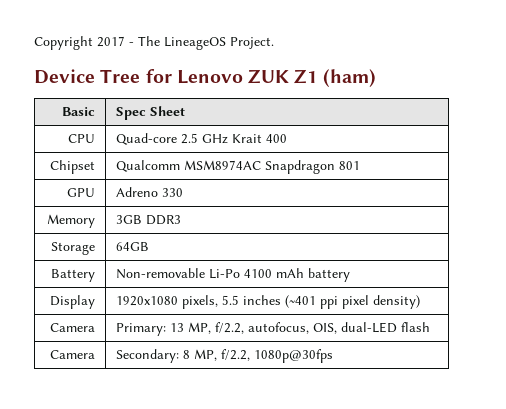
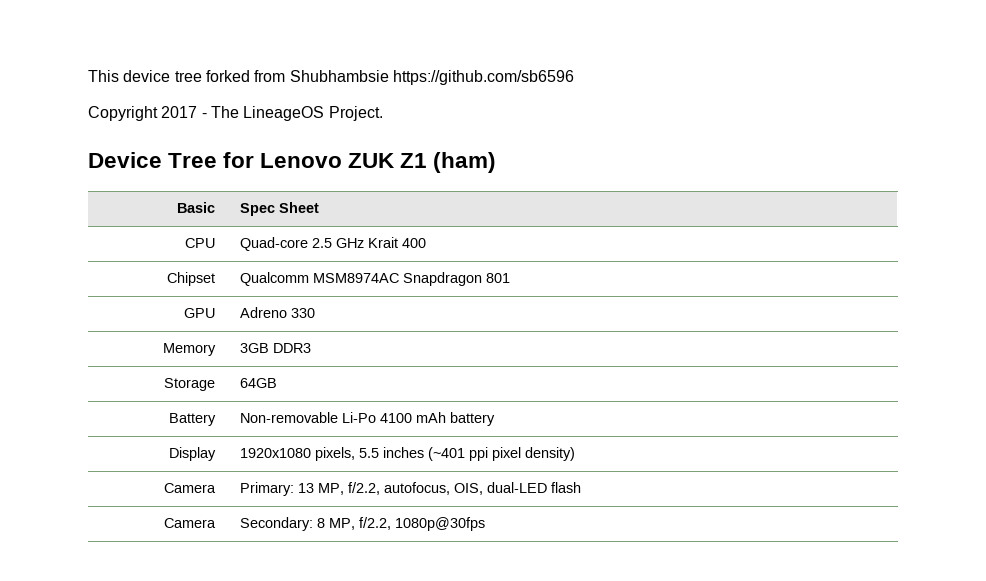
+ This device tree forked from Shubhambsie https://github.com/sb6596

